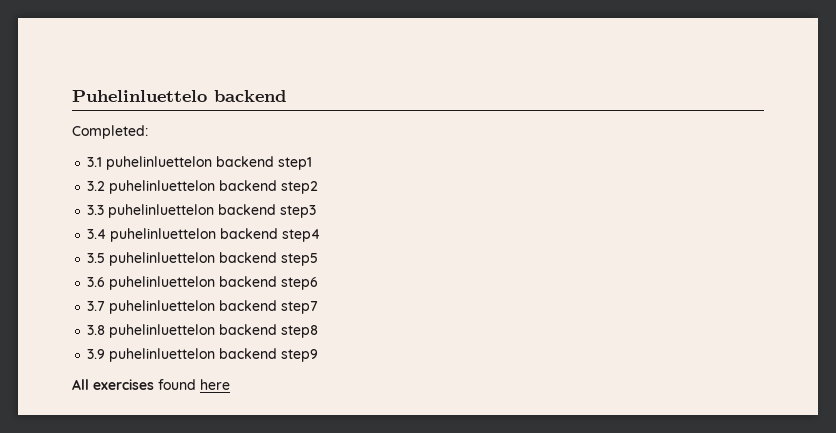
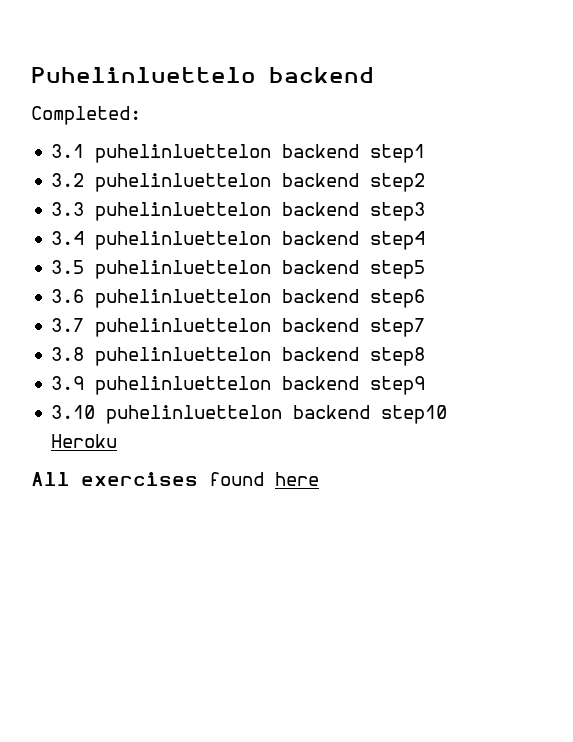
+ 3.10 puhelinluettelon backend step10 Heroku

